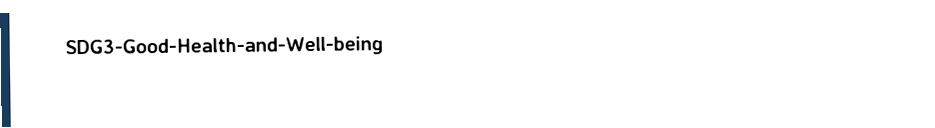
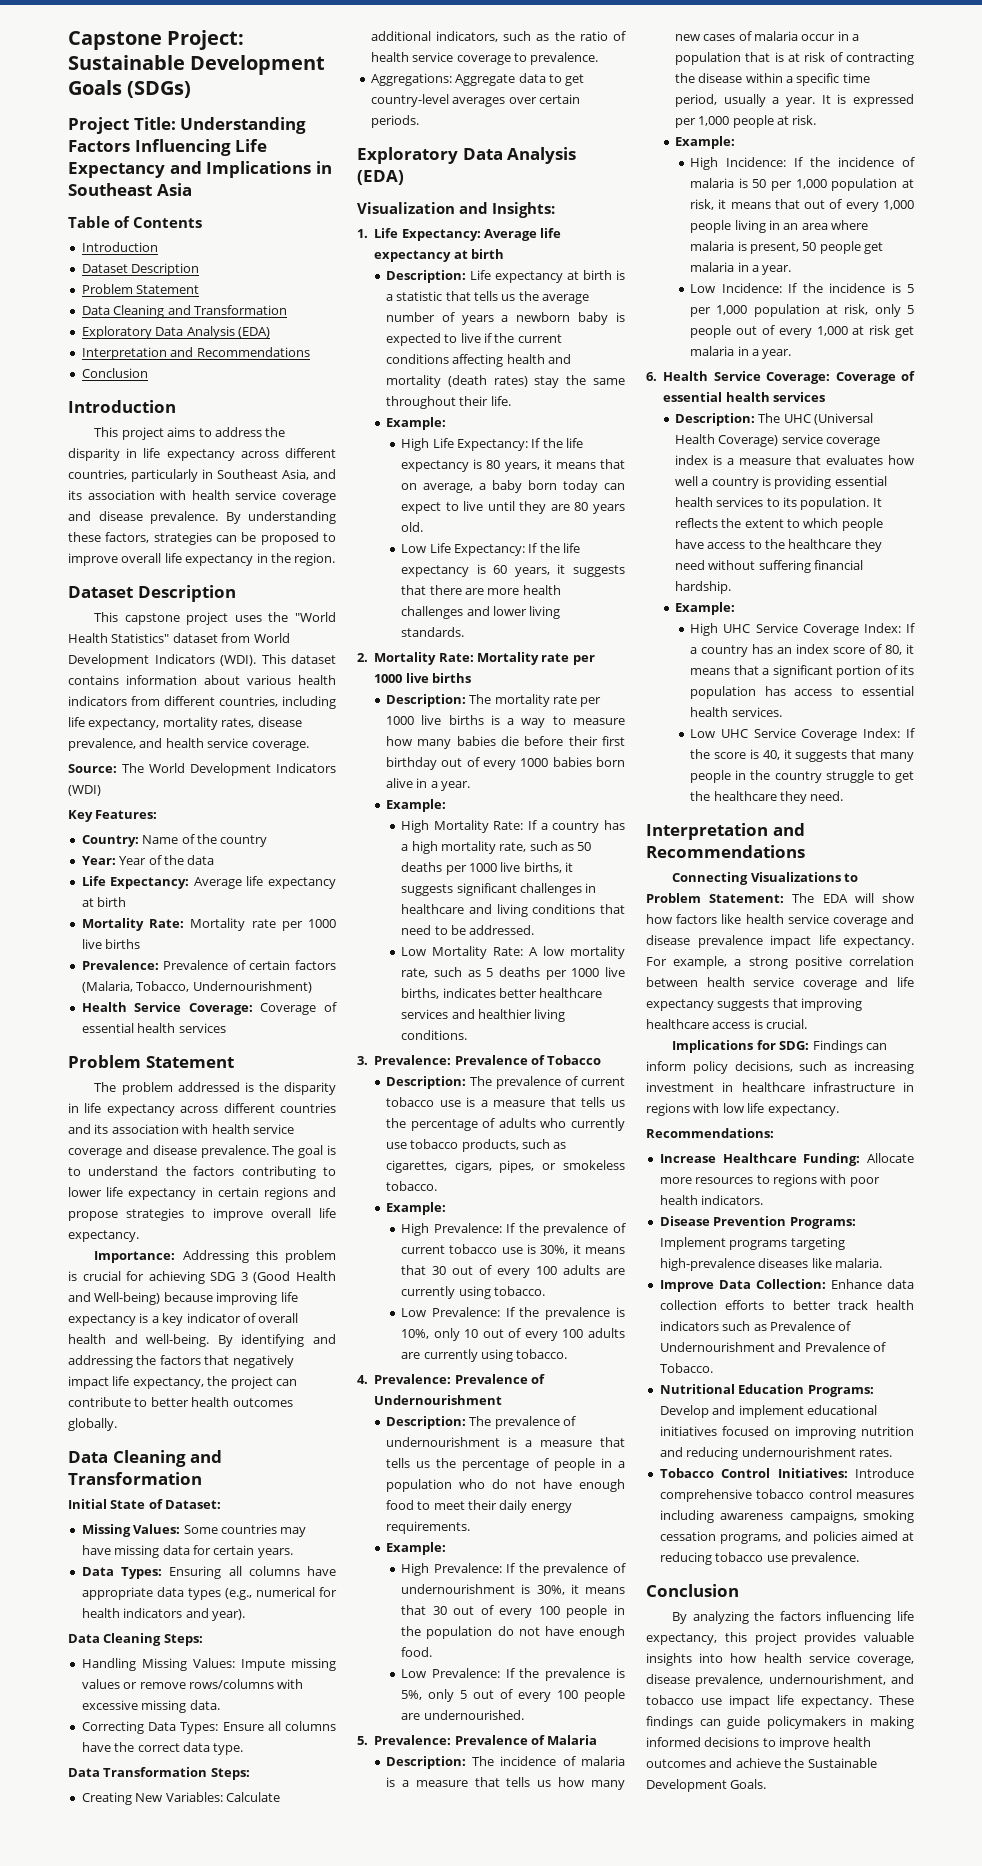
- SDG3-Good-Health-and-Well-being
+ Capstone Project: Sustainable Development Goals (SDGs)
+ Project Title: Understanding Factors Influencing Life Expectancy and Implications in Southeast Asia
+ Table of Contents
+ Introduction
+ Dataset Description
+ Problem Statement
+ Data Cleaning and Transformation
+ Exploratory Data Analysis (EDA)
+ Interpretation and Recommendations
+ Conclusion
+ Introduction
+ This project aims to address the disparity in life expectancy across different countries, particularly in Southeast Asia, and its association with health service coverage and disease prevalence. By understanding these factors, strategies can be proposed to improve overall life expectancy in the region.
+ Dataset Description
+ This capstone project uses the "World Health Statistics" dataset from World Development Indicators (WDI). This dataset contains information about various health indicators from different countries, including life expectancy, mortality rates, disease prevalence, and health service coverage.
+ Source: The World Development Indicators (WDI)
+ Key Features:
+ Country: Name of the country
+ Year: Year of the data
+ Life Expectancy: Average life expectancy at birth
+ Mortality Rate: Mortality rate per 1000 live births
+ Prevalence: Prevalence of certain factors (Malaria, Tobacco, Undernourishment)
+ Health Service Coverage: Coverage of essential health services
+ Problem Statement
+ The problem addressed is the disparity in life expectancy across different countries and its association with health service coverage and disease prevalence. The goal is to understand the factors contributing to lower life expectancy in certain regions and propose strategies to improve overall life expectancy.
+ Importance: Addressing this problem is crucial for achieving SDG 3 (Good Health and Well-being) because improving life expectancy is a key indicator of overall health and well-being. By identifying and addressing the factors that negatively impact life expectancy, the project can contribute to better health outcomes globally.
+ Data Cleaning and Transformation
+ Initial State of Dataset:
+ Missing Values: Some countries may have missing data for certain years.
+ Data Types: Ensuring all columns have appropriate data types (e.g., numerical for health indicators and year).
+ Data Cleaning Steps:
+ Handling Missing Values: Impute missing values or remove rows/columns with excessive missing data.
+ Correcting Data Types: Ensure all columns have the correct data type.
+ Data Transformation Steps:
+ Creating New Variables: Calculate additional indicators, such as the ratio of health service coverage to prevalence.
+ Aggregations: Aggregate data to get country-level averages over certain periods.
+ Exploratory Data Analysis (EDA)
+ Visualization and Insights:
+ 1. Life Expectancy: Average life expectancy at birth
+ Description: Life expectancy at birth is a statistic that tells us the average number of years a newborn baby is expected to live if the current conditions affecting health and mortality (death rates) stay the same throughout their life.
+ Example:
+ High Life Expectancy: If the life expectancy is 80 years, it means that on average, a baby born today can expect to live until they are 80 years old.
+ Low Life Expectancy: If the life expectancy is 60 years, it suggests that there are more health challenges and lower living standards.
+ 2. Mortality Rate: Mortality rate per 1000 live births
+ Description: The mortality rate per 1000 live births is a way to measure how many babies die before their first birthday out of every 1000 babies born alive in a year.
+ Example:
+ High Mortality Rate: If a country has a high mortality rate, such as 50 deaths per 1000 live births, it suggests significant challenges in healthcare and living conditions that need to be addressed.
+ Low Mortality Rate: A low mortality rate, such as 5 deaths per 1000 live births, indicates better healthcare services and healthier living conditions.
+ 3. Prevalence: Prevalence of Tobacco
+ Description: The prevalence of current tobacco use is a measure that tells us the percentage of adults who currently use tobacco products, such as cigarettes, cigars, pipes, or smokeless tobacco.
+ Example:
+ High Prevalence: If the prevalence of current tobacco use is 30%, it means that 30 out of every 100 adults are currently using tobacco.
+ Low Prevalence: If the prevalence is 10%, only 10 out of every 100 adults are currently using tobacco.
+ 4. Prevalence: Prevalence of Undernourishment
+ Description: The prevalence of undernourishment is a measure that tells us the percentage of people in a population who do not have enough food to meet their daily energy requirements.
+ Example:
+ High Prevalence: If the prevalence of undernourishment is 30%, it means that 30 out of every 100 people in the population do not have enough food.
+ Low Prevalence: If the prevalence is 5%, only 5 out of every 100 people are undernourished.
+ 5. Prevalence: Prevalence of Malaria
+ Description: The incidence of malaria is a measure that tells us how many new cases of malaria occur in a population that is at risk of contracting the disease within a specific time period, usually a year. It is expressed per 1,000 people at risk.
+ Example:
+ High Incidence: If the incidence of malaria is 50 per 1,000 population at risk, it means that out of every 1,000 people living in an area where malaria is present, 50 people get malaria in a year.
+ Low Incidence: If the incidence is 5 per 1,000 population at risk, only 5 people out of every 1,000 at risk get malaria in a year.
+ 6. Health Service Coverage: Coverage of essential health services
+ Description: The UHC (Universal Health Coverage) service coverage index is a measure that evaluates how well a country is providing essential health services to its population. It reflects the extent to which people have access to the healthcare they need without suffering financial hardship.
+ Example:
+ High UHC Service Coverage Index: If a country has an index score of 80, it means that a significant portion of its population has access to essential health services.
+ Low UHC Service Coverage Index: If the score is 40, it suggests that many people in the country struggle to get the healthcare they need.
+ Interpretation and Recommendations
+ Connecting Visualizations to Problem Statement: The EDA will show how factors like health service coverage and disease prevalence impact life expectancy. For example, a strong positive correlation between health service coverage and life expectancy suggests that improving healthcare access is crucial.
+ Implications for SDG: Findings can inform policy decisions, such as increasing investment in healthcare infrastructure in regions with low life expectancy.
+ Recommendations:
+ Increase Healthcare Funding: Allocate more resources to regions with poor health indicators.
+ Disease Prevention Programs: Implement programs targeting high-prevalence diseases like malaria.
+ Improve Data Collection: Enhance data collection efforts to better track health indicators such as Prevalence of Undernourishment and Prevalence of Tobacco.
+ Nutritional Education Programs: Develop and implement educational initiatives focused on improving nutrition and reducing undernourishment rates.
+ Tobacco Control Initiatives: Introduce comprehensive tobacco control measures including awareness campaigns, smoking cessation programs, and policies aimed at reducing tobacco use prevalence.
+ Conclusion
+ By analyzing the factors influencing life expectancy, this project provides valuable insights into how health service coverage, disease prevalence, undernourishment, and tobacco use impact life expectancy. These findings can guide policymakers in making informed decisions to improve health outcomes and achieve the Sustainable Development Goals.

